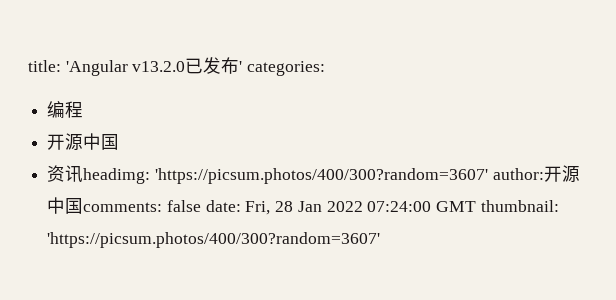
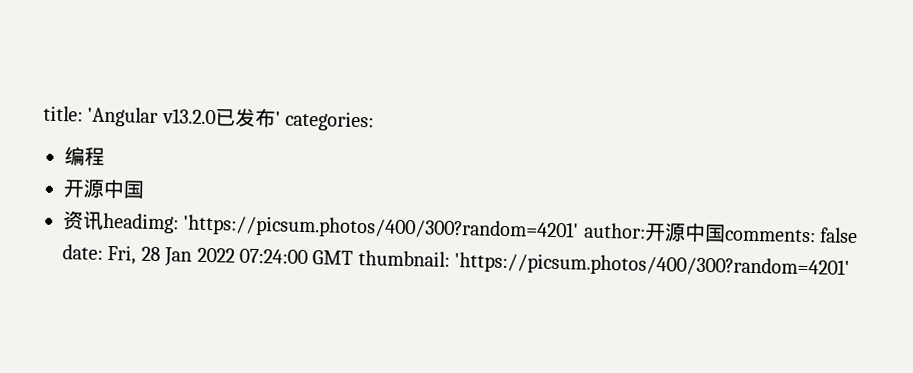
- 资讯headimg: 'https://picsum.photos/400/300?random=3607' author:开源中国comments: false date: Fri, 28 Jan 2022 07:24:00 GMT thumbnail: 'https://picsum.photos/400/300?random=3607'
+ 资讯headimg: 'https://picsum.photos/400/300?random=4201' author:开源中国comments: false date: Fri, 28 Jan 2022 07:24:00 GMT thumbnail: 'https://picsum.photos/400/300?random=4201'

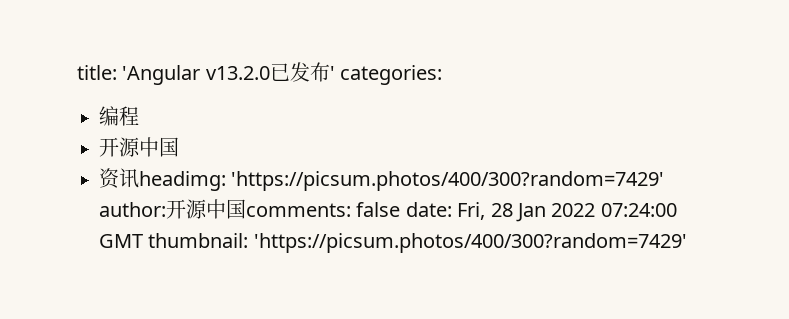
- 资讯headimg: 'https://picsum.photos/400/300?random=4201' author:开源中国comments: false date: Fri, 28 Jan 2022 07:24:00 GMT thumbnail: 'https://picsum.photos/400/300?random=4201'
+ 资讯headimg: 'https://picsum.photos/400/300?random=7429' author:开源中国comments: false date: Fri, 28 Jan 2022 07:24:00 GMT thumbnail: 'https://picsum.photos/400/300?random=7429'

